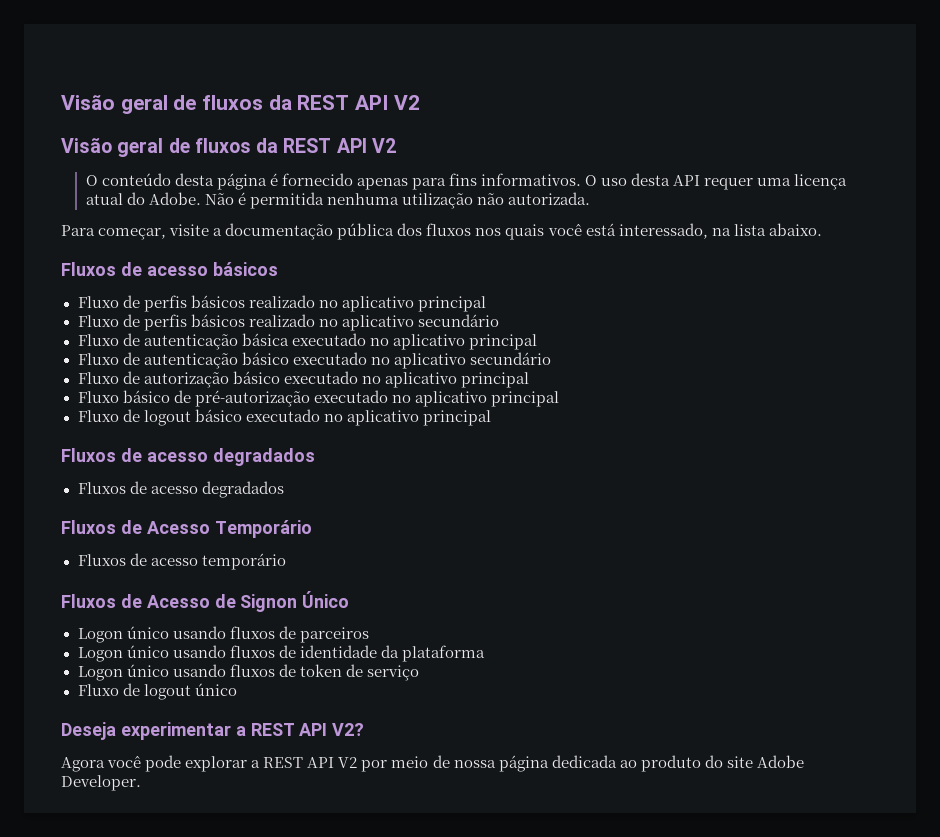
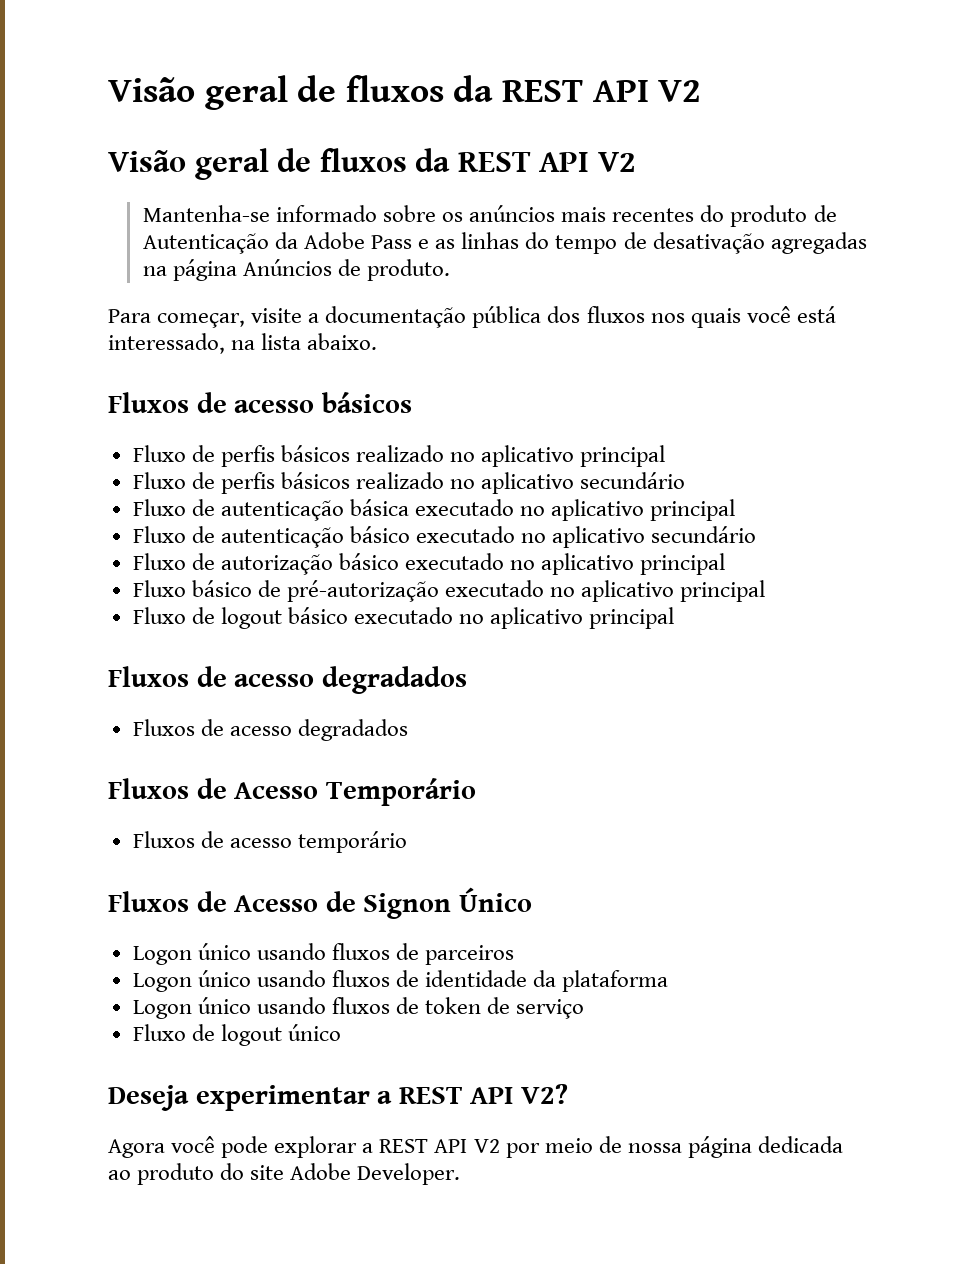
- O conteúdo desta página é fornecido apenas para fins informativos. O uso desta API requer uma licença atual do Adobe. Não é permitida nenhuma utilização não autorizada.
+ Mantenha-se informado sobre os anúncios mais recentes do produto de Autenticação da Adobe Pass e as linhas do tempo de desativação agregadas na página Anúncios de produto.

